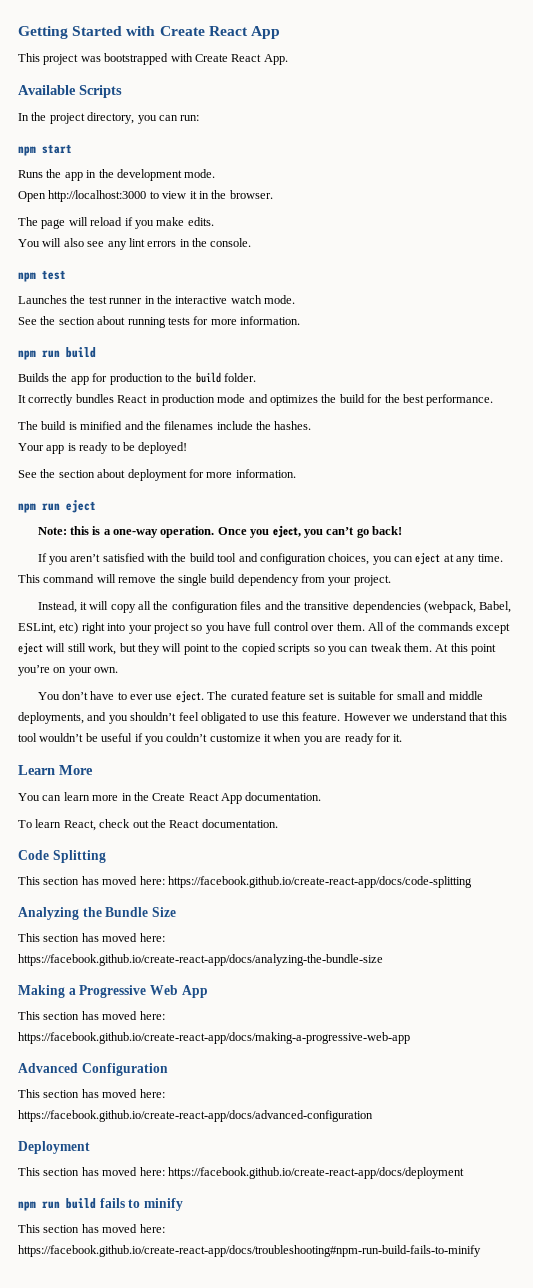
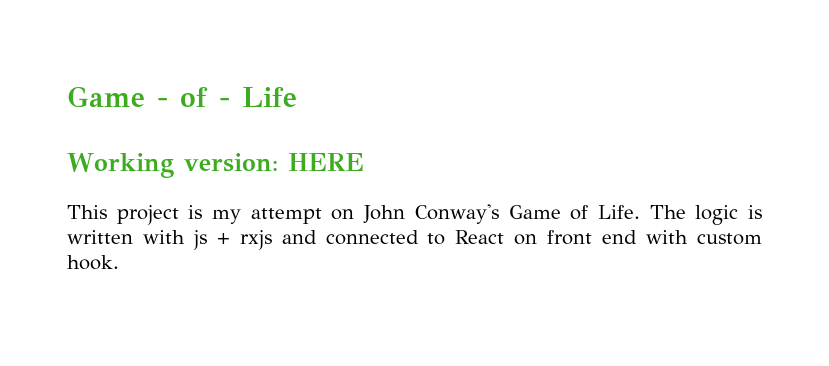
- Getting Started with Create React App
- This project was bootstrapped with Create React App.
- Available Scripts
- In the project directory, you can run:
- npm start
- Runs the app in the development mode.
- Open http://localhost:3000 to view it in the browser.
- The page will reload if you make edits.
- You will also see any lint errors in the console.
- npm test
- Launches the test runner in the interactive watch mode.
- See the section about running tests for more information.
- npm run build
- Builds the app for production to the build folder.
- It correctly bundles React in production mode and optimizes the build for the best performance.
- The build is minified and the filenames include the hashes.
- Your app is ready to be deployed!
- See the section about deployment for more information.
- npm run eject
- Note: this is a one-way operation. Once you eject, you can’t go back!
- If you aren’t satisfied with the build tool and configuration choices, you can eject at any time. This command will remove the single build dependency from your project.
- Instead, it will copy all the configuration files and the transitive dependencies (webpack, Babel, ESLint, etc) right into your project so you have full control over them. All of the commands except eject will still work, but they will point to the copied scripts so you can tweak them. At this point you’re on your own.
- You don’t have to ever use eject. The curated feature set is suitable for small and middle deployments, and you shouldn’t feel obligated to use this feature. However we understand that this tool wouldn’t be useful if you couldn’t customize it when you are ready for it.
- Learn More
- You can learn more in the Create React App documentation.
- To learn React, check out the React documentation.
- Code Splitting
- This section has moved here: https://facebook.github.io/create-react-app/docs/code-splitting
- Analyzing the Bundle Size
- This section has moved here: https://facebook.github.io/create-react-app/docs/analyzing-the-bundle-size
- Making a Progressive Web App
- This section has moved here: https://facebook.github.io/create-react-app/docs/making-a-progressive-web-app
- Advanced Configuration
- This section has moved here: https://facebook.github.io/create-react-app/docs/advanced-configuration
- Deployment
- This section has moved here: https://facebook.github.io/create-react-app/docs/deployment
- npm run build fails to minify
- This section has moved here: https://facebook.github.io/create-react-app/docs/troubleshooting#npm-run-build-fails-to-minify
+ Game - of - Life
+ Working version: HERE
+ This project is my attempt on John Conway's Game of Life. The logic is written with js + rxjs and connected to React on front end with custom hook.

